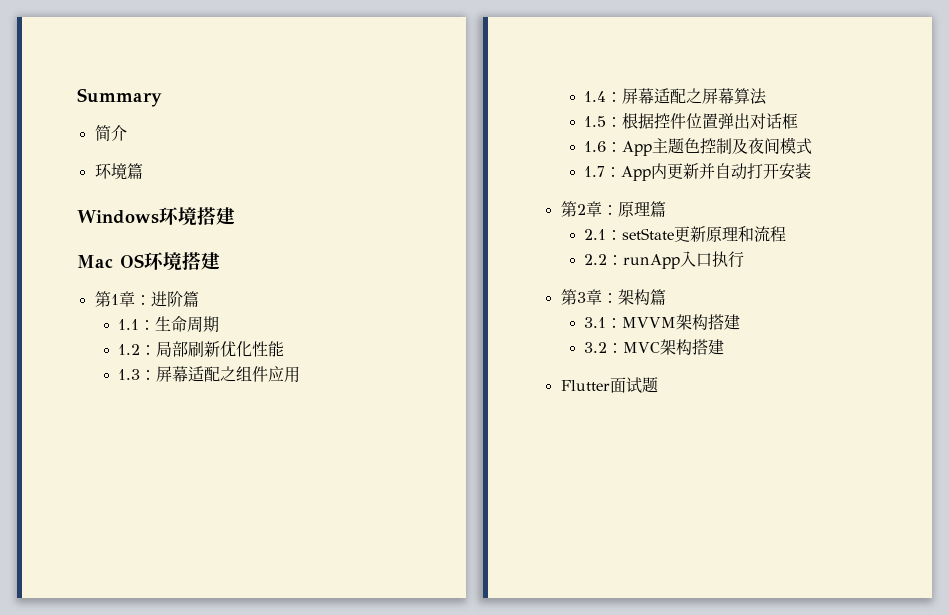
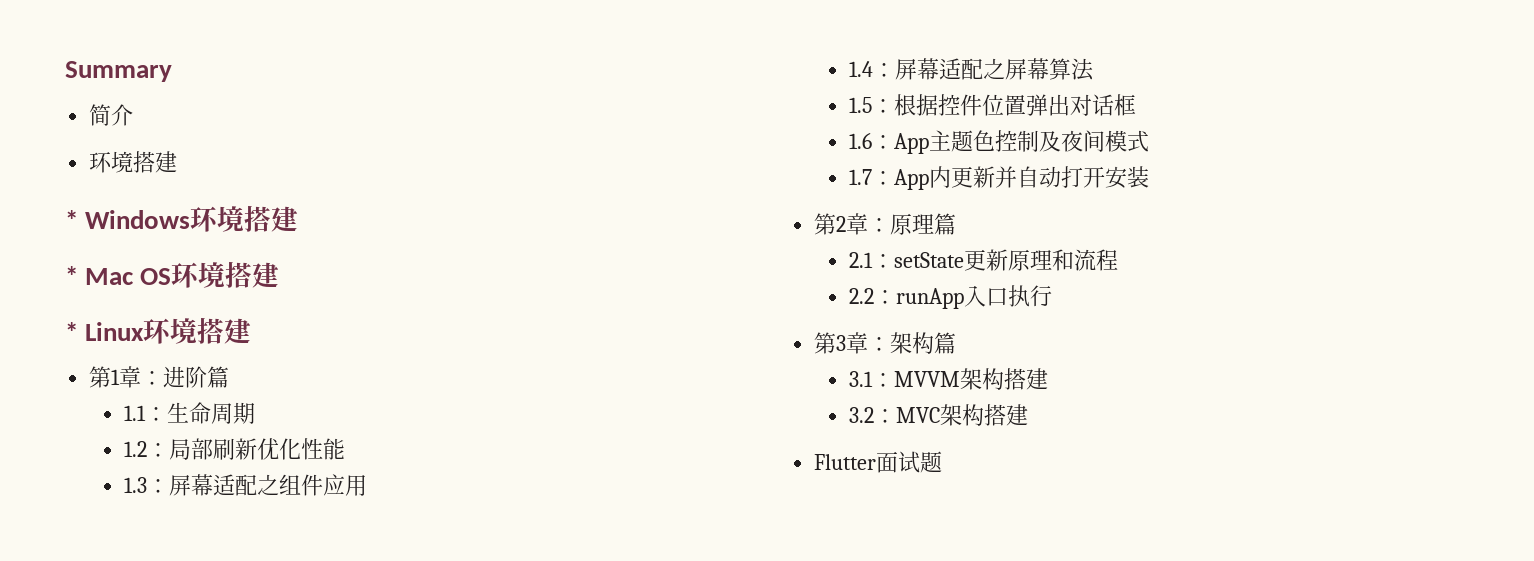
  简介
- 环境篇
- Windows环境搭建
+ 环境搭建
+ * Windows环境搭建
- Mac OS环境搭建
+ * Mac OS环境搭建
+ * Linux环境搭建

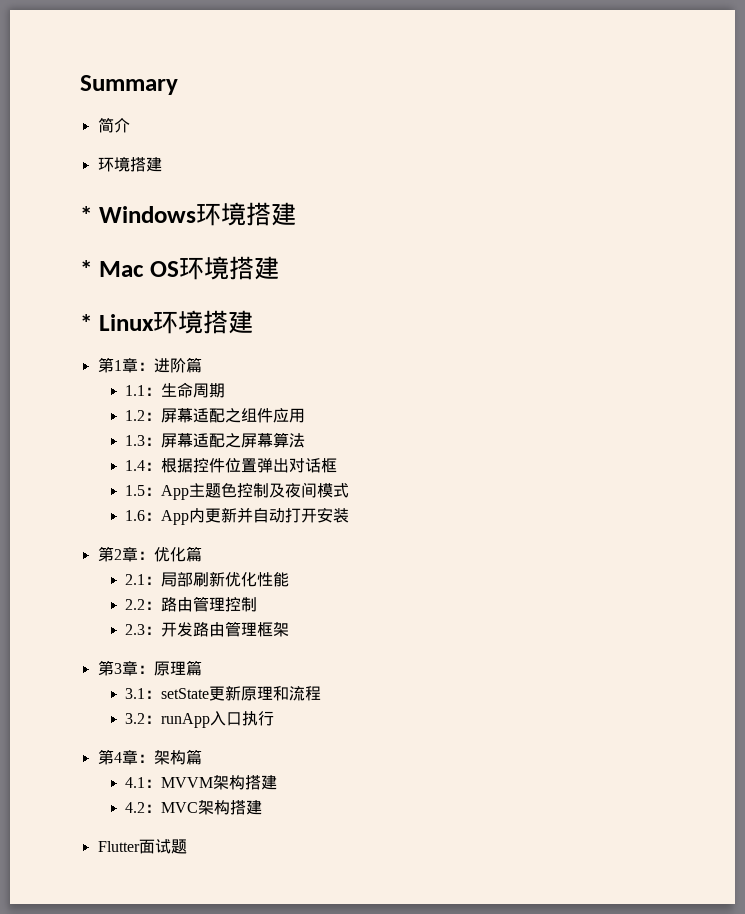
- 1.2：局部刷新优化性能
- 1.3：屏幕适配之组件应用
+ 1.2：屏幕适配之组件应用
- 1.4：屏幕适配之屏幕算法
+ 1.3：屏幕适配之屏幕算法
- 1.5：根据控件位置弹出对话框
+ 1.4：根据控件位置弹出对话框
- 1.6：App主题色控制及夜间模式
+ 1.5：App主题色控制及夜间模式
- 1.7：App内更新并自动打开安装
+ 1.6：App内更新并自动打开安装
- 第2章：原理篇
+ 第2章：优化篇
+ 2.1：局部刷新优化性能
+ 2.2：路由管理控制
+ 2.3：开发路由管理框架
+ 第3章：原理篇
- 2.1：setState更新原理和流程
+ 3.1：setState更新原理和流程
- 2.2：runApp入口执行
+ 3.2：runApp入口执行
- 第3章：架构篇
+ 第4章：架构篇
- 3.1：MVVM架构搭建
+ 4.1：MVVM架构搭建
- 3.2：MVC架构搭建
+ 4.2：MVC架构搭建

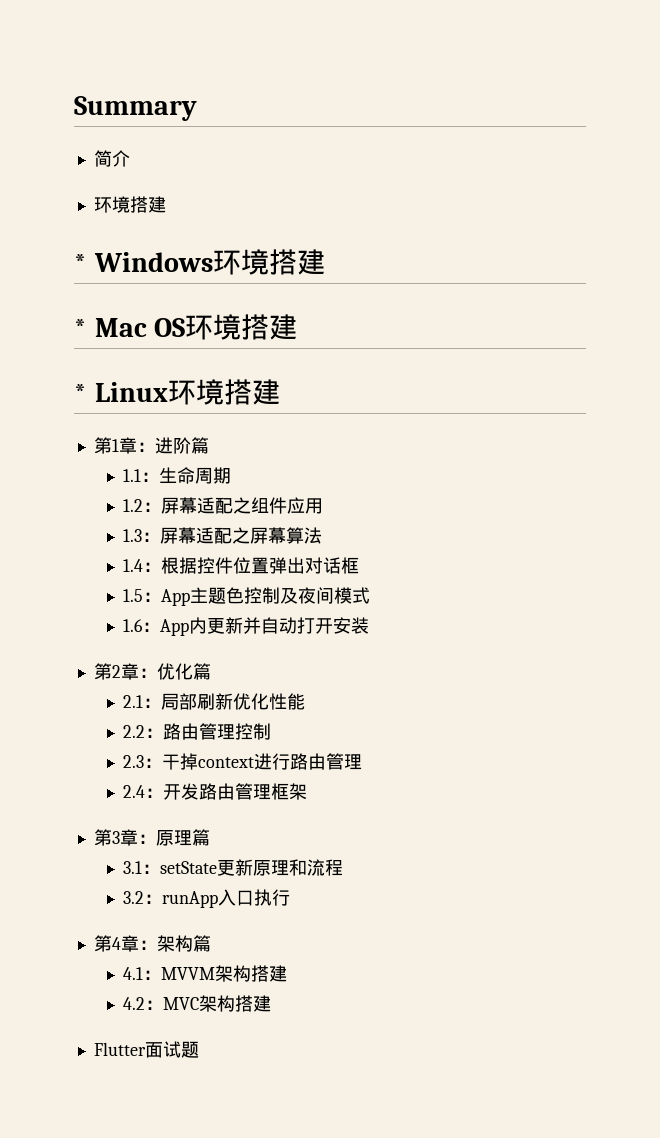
- 2.3：开发路由管理框架
+ 2.3：干掉context进行路由管理
+ 2.4：开发路由管理框架

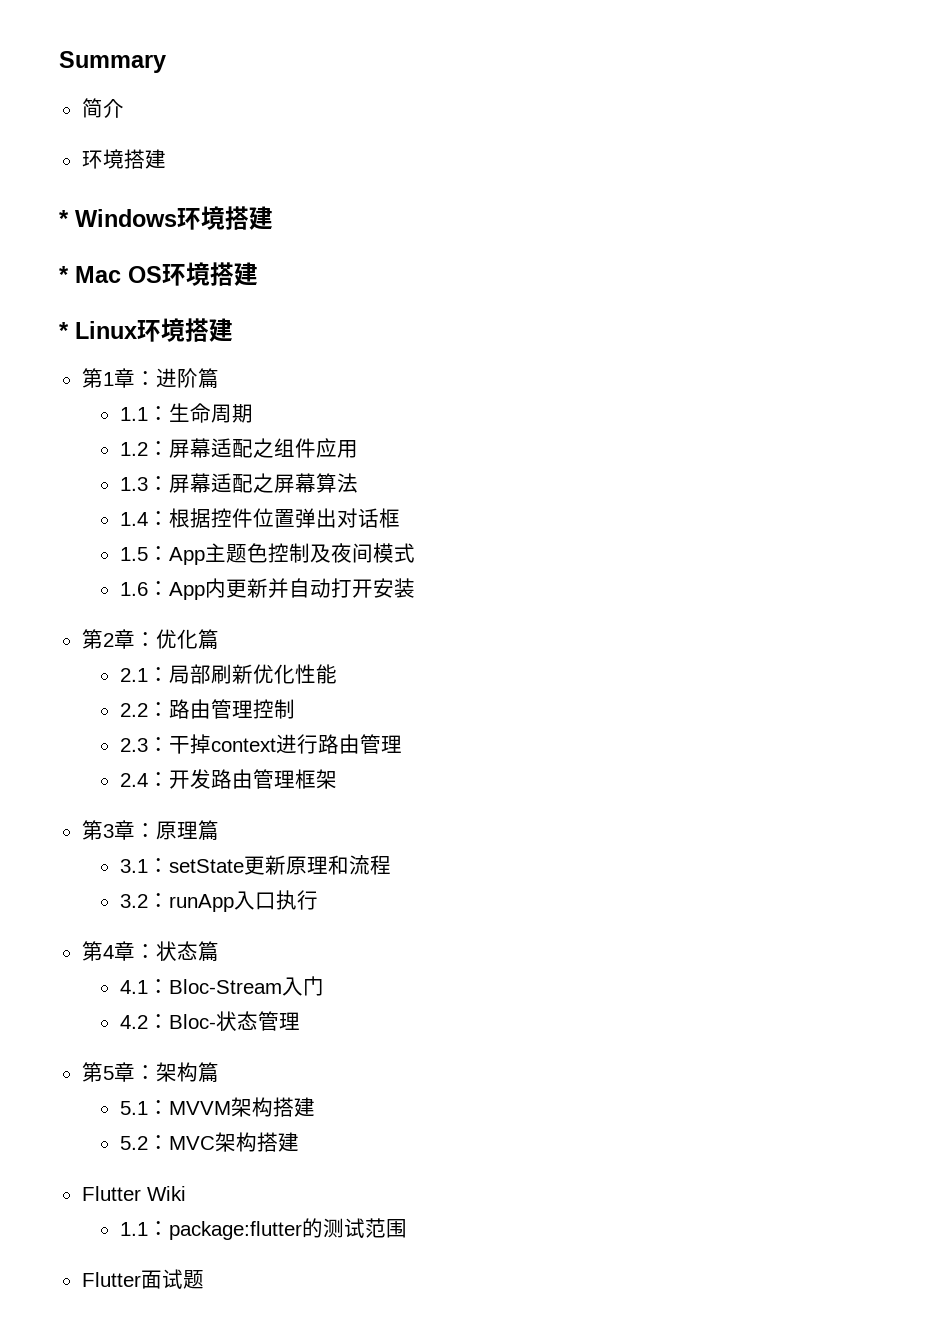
- 第4章：架构篇
+ 第4章：状态篇
+ 4.1：Bloc-Stream入门
+ 4.2：Bloc-状态管理
+ 第5章：架构篇
- 4.1：MVVM架构搭建
+ 5.1：MVVM架构搭建
- 4.2：MVC架构搭建
+ 5.2：MVC架构搭建
+ Flutter Wiki
+ 1.1：package:flutter的测试范围

